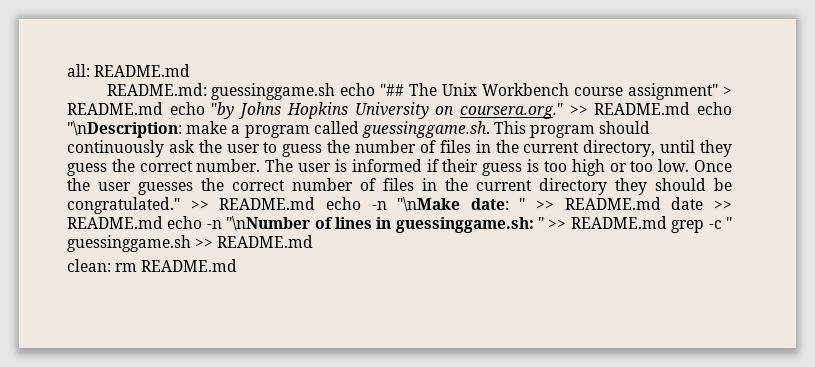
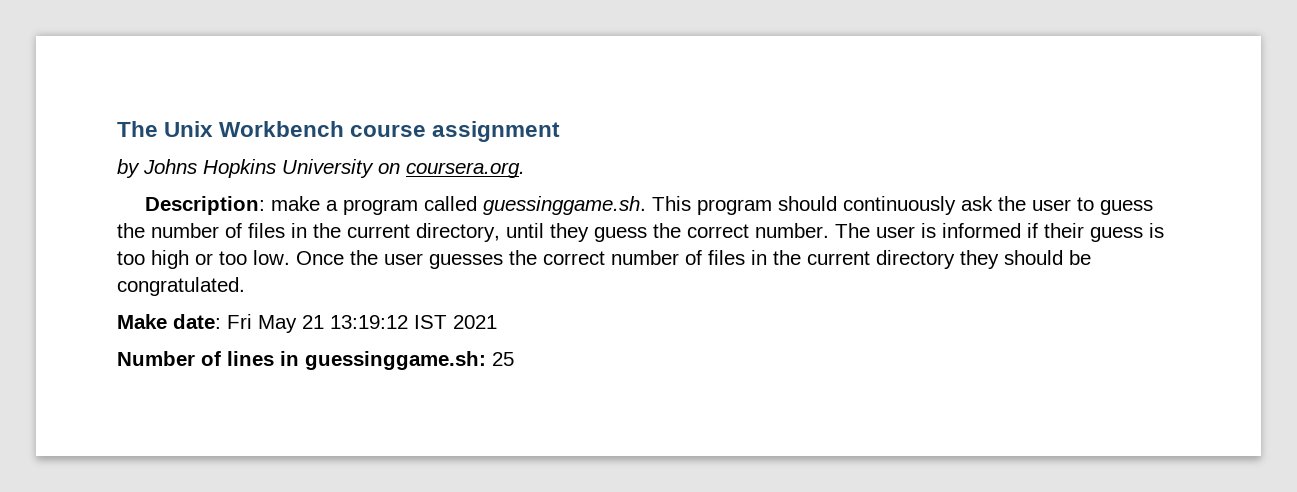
- all: README.md
- README.md: guessinggame.sh echo "## The Unix Workbench course assignment" > README.md echo "by Johns Hopkins University on coursera.org." >> README.md echo "\nDescription: make a program called guessinggame.sh. This program should continuously ask the user to guess the number of files in the current directory, until they guess the correct number.
+ The Unix Workbench course assignment
+ by Johns Hopkins University on coursera.org.
+ Description: make a program called guessinggame.sh. This program should continuously ask the user to guess the number of files in the current directory, until they guess the correct number.
- Once the user guesses the correct number of files in the current directory they should be congratulated." >> README.md echo -n "\nMake date: " >> README.md date >> README.md echo -n "\nNumber of lines in guessinggame.sh: " >> README.md grep -c '' guessinggame.sh >> README.md
- clean: rm README.md
+ Once the user guesses the correct number of files in the current directory they should be congratulated.
+ Make date: Fri May 21 13:19:12 IST 2021
+ Number of lines in guessinggame.sh: 25

